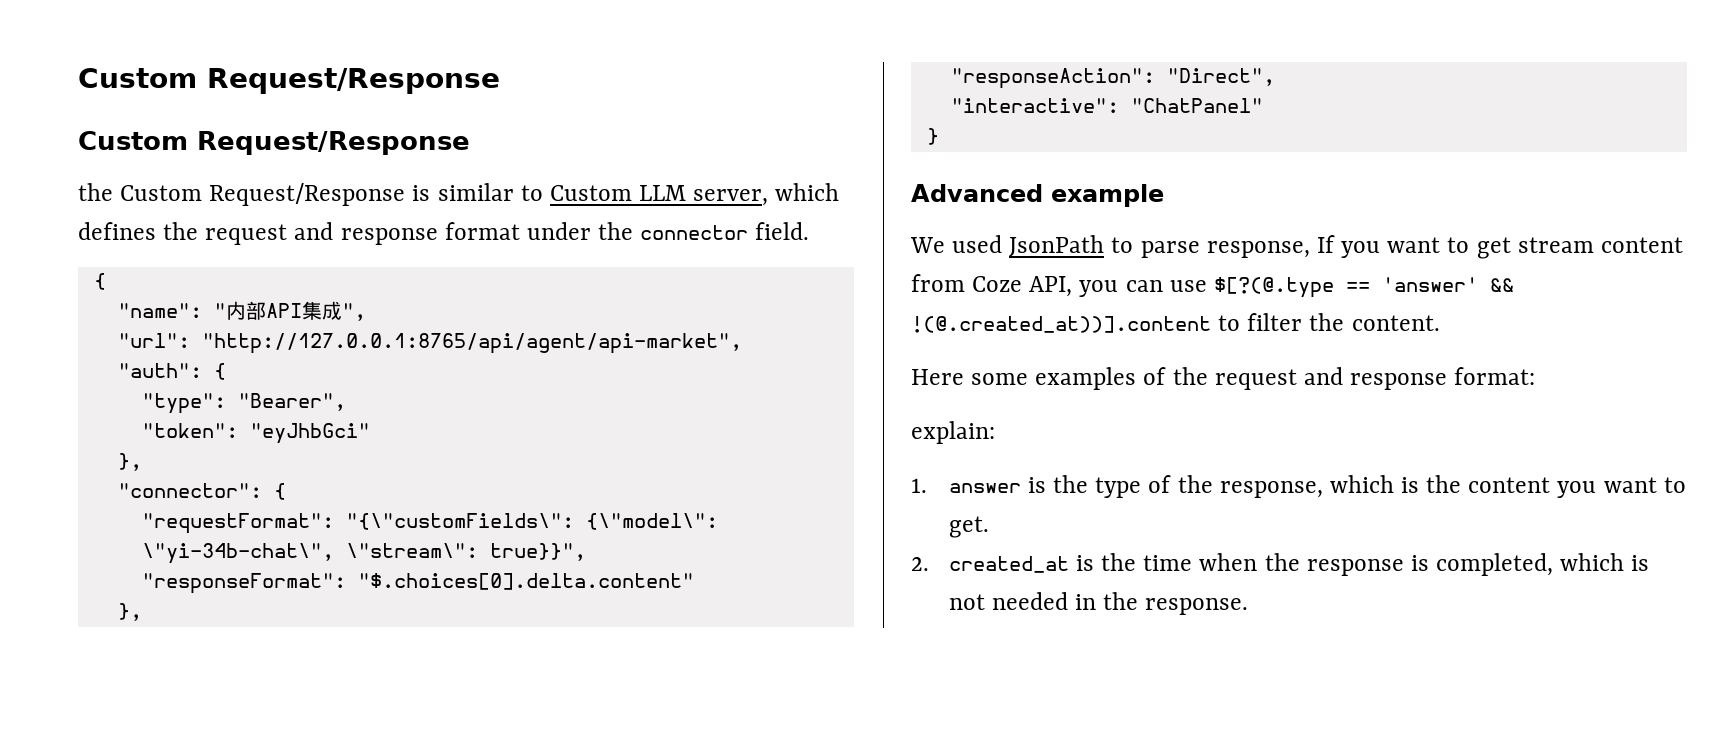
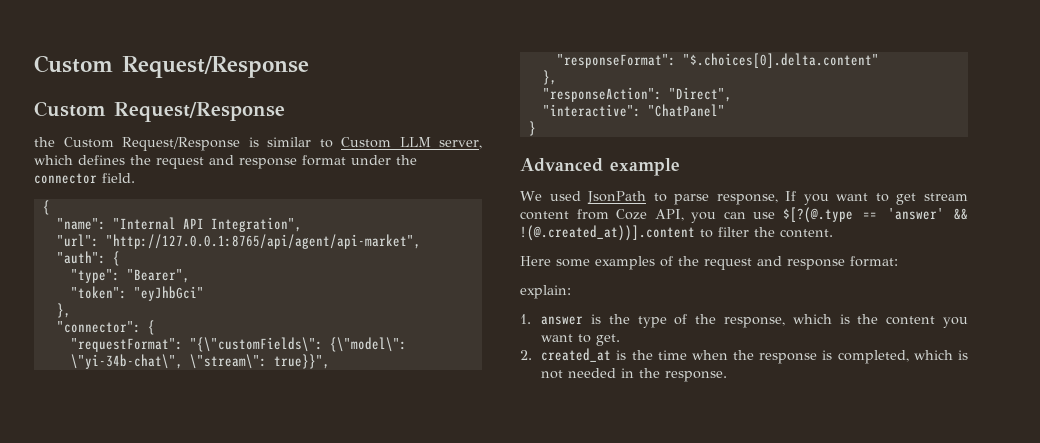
- "name": "内部API集成",
+ "name": "Internal API Integration",

